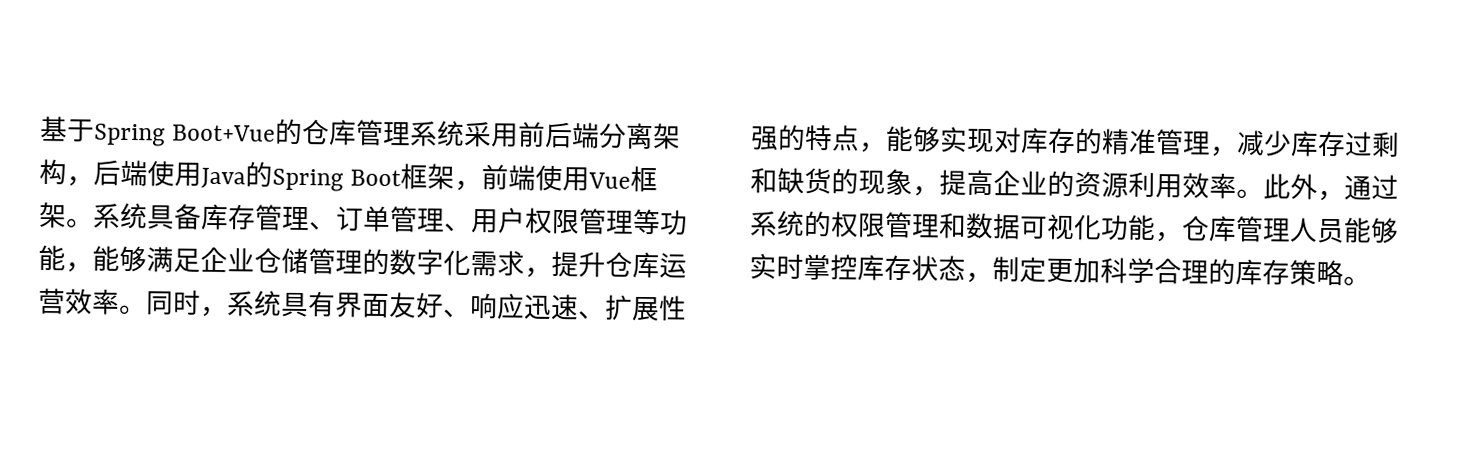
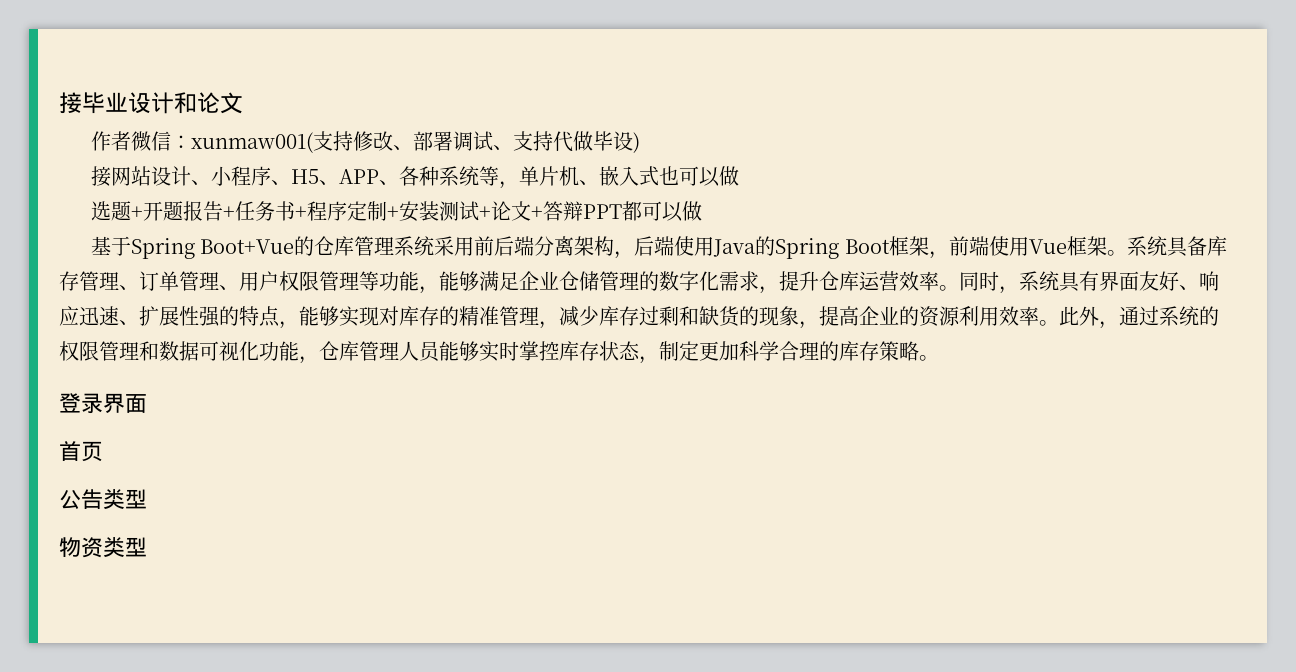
+ 接毕业设计和论文
+ 作者微信：xunmaw001(支持修改、部署调试、支持代做毕设)
+ 接网站设计、小程序、H5、APP、各种系统等，单片机、嵌入式也可以做
+ 选题+开题报告+任务书+程序定制+安装测试+论文+答辩PPT都可以做
+ 登录界面
+ 首页
+ 公告类型
+ 物资类型

